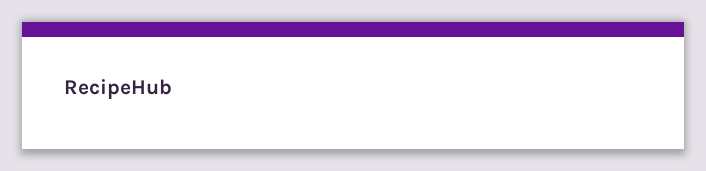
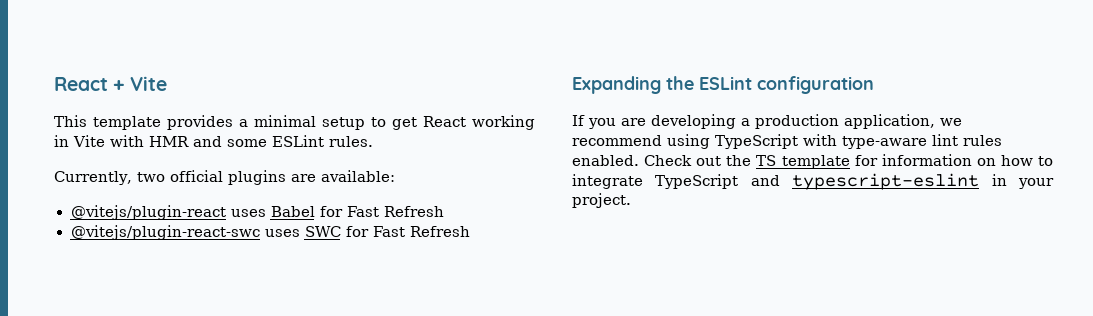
- RecipeHub
+ React + Vite
+ This template provides a minimal setup to get React working in Vite with HMR and some ESLint rules.
+ Currently, two official plugins are available:
+ @vitejs/plugin-react uses Babel for Fast Refresh
+ @vitejs/plugin-react-swc uses SWC for Fast Refresh
+ Expanding the ESLint configuration
+ If you are developing a production application, we recommend using TypeScript with type-aware lint rules enabled. Check out the TS template for information on how to integrate TypeScript and typescript-eslint in your project.

